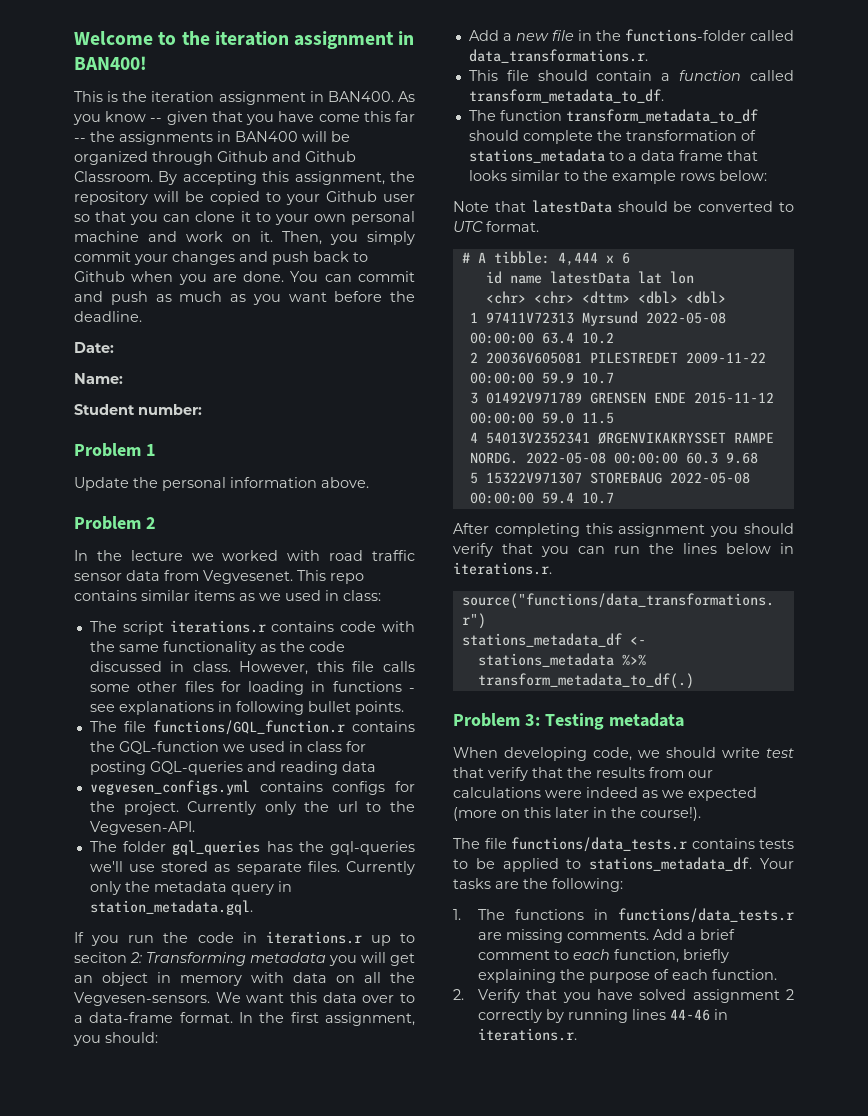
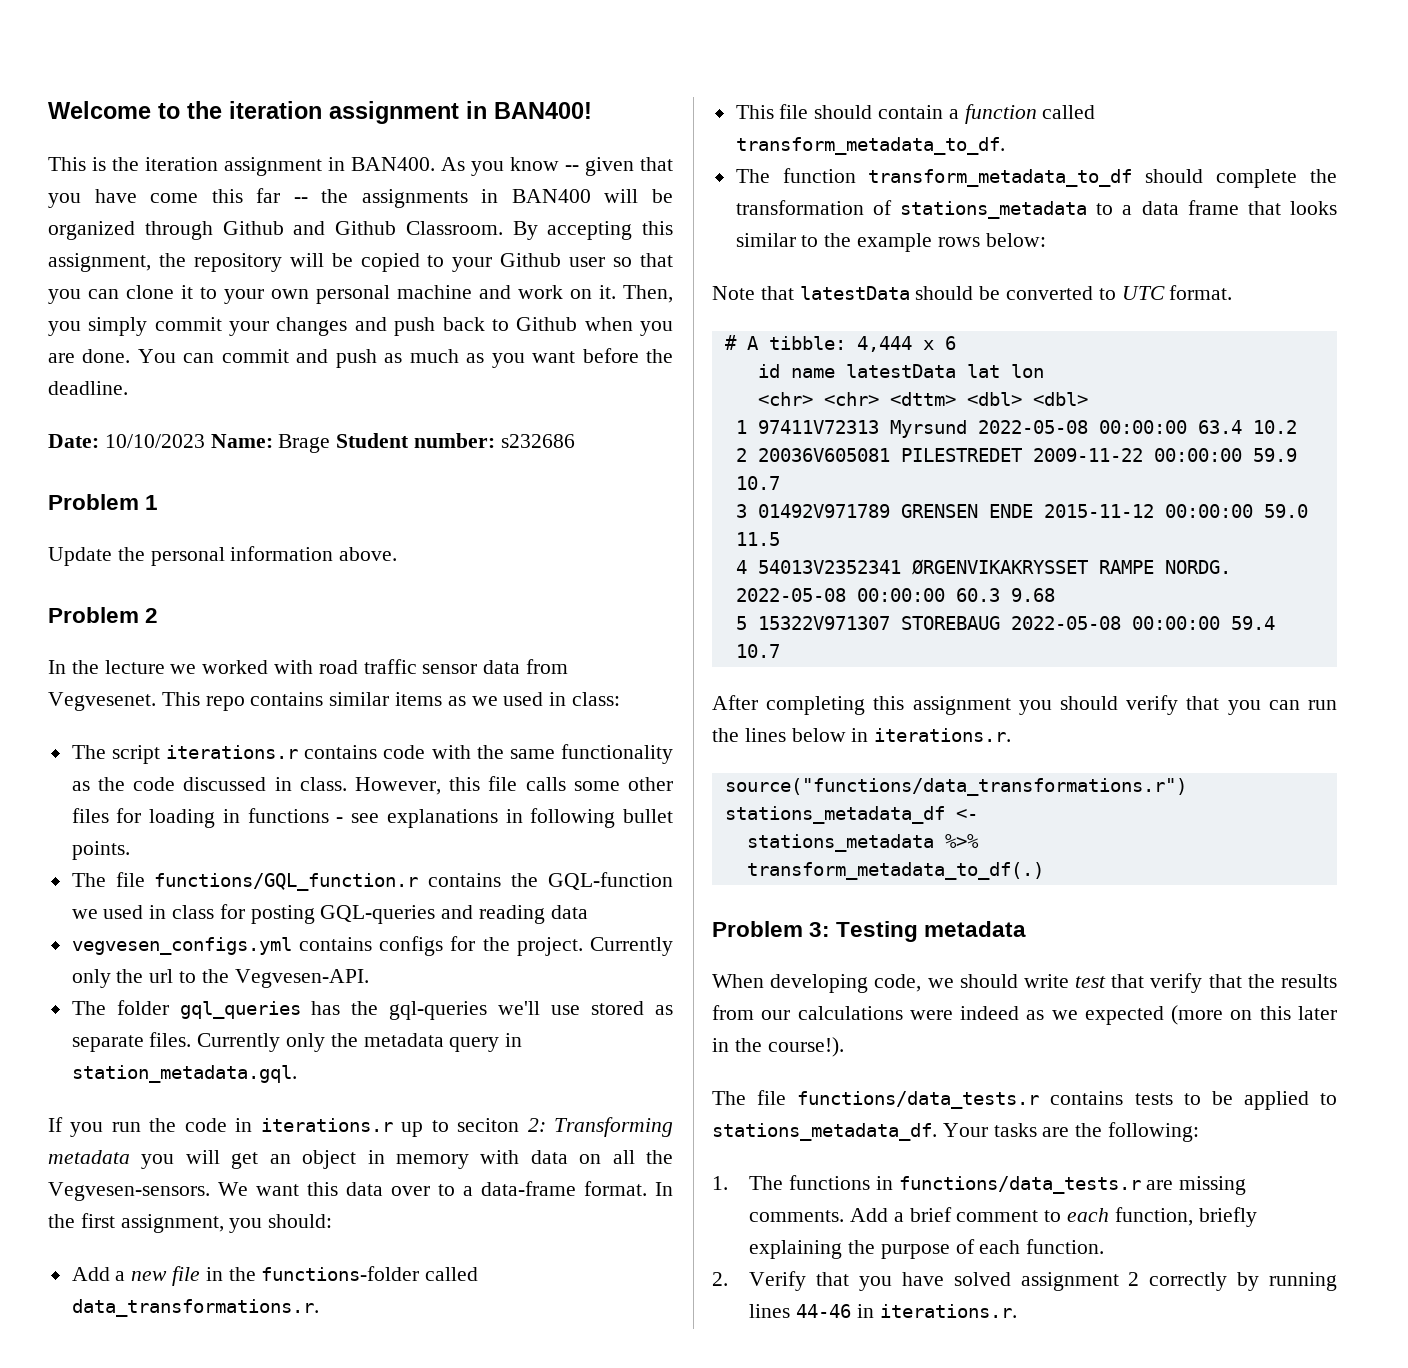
- Date:
- Name:
- Student number:
+ Date: 10/10/2023 Name: Brage Student number: s232686

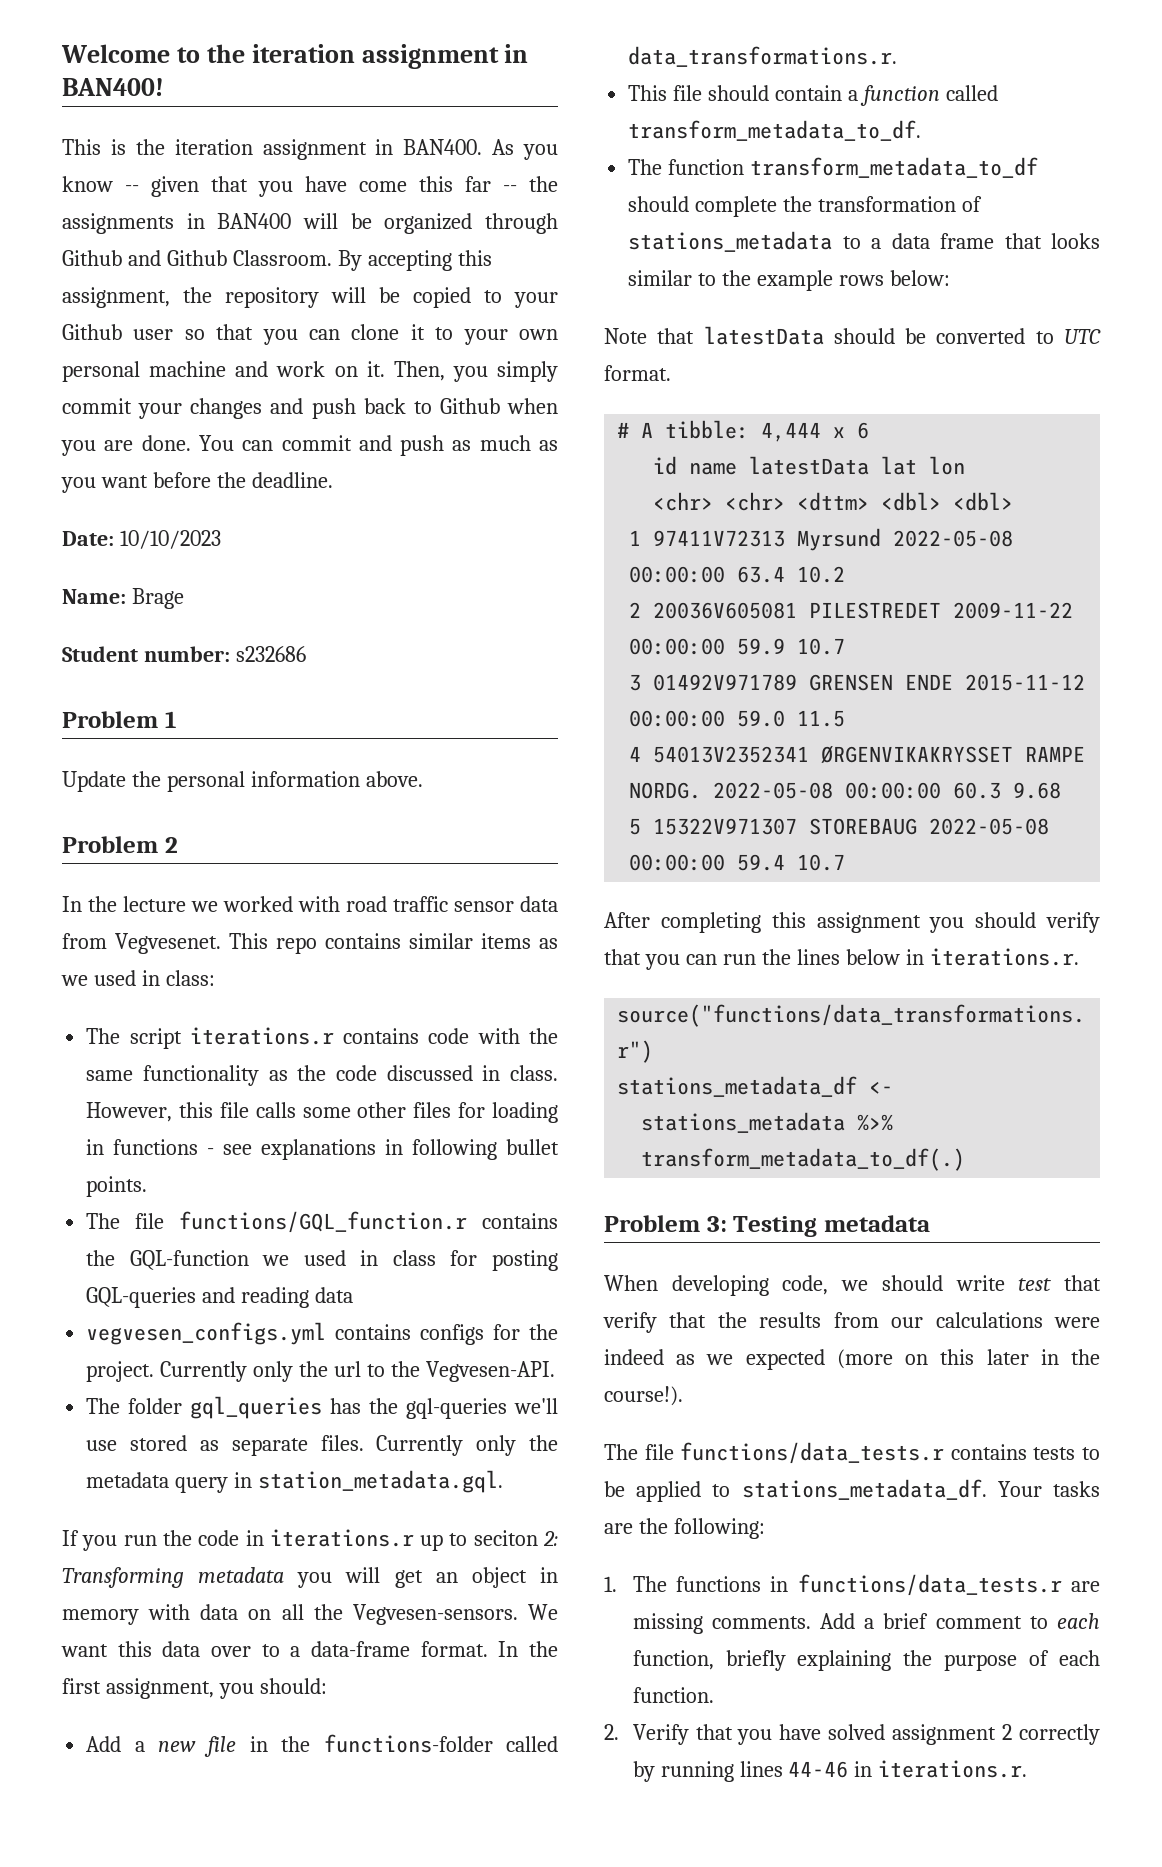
- Date: 10/10/2023 Name: Brage Student number: s232686
+ Date: 10/10/2023
+ Name: Brage
+ Student number: s232686

